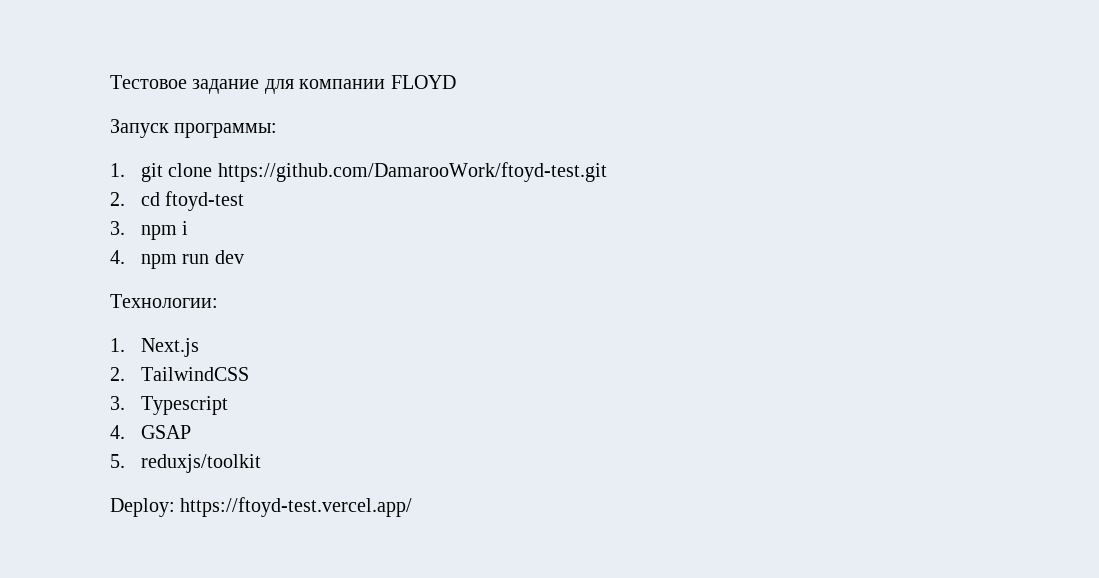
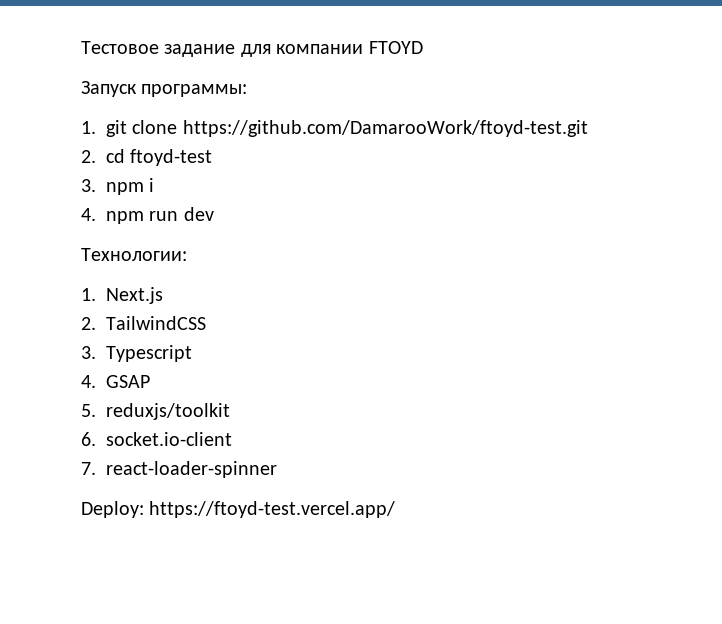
- Тестовое задание для компании FLOYD
+ Тестовое задание для компании FTOYD
+ 6. socket.io-client
+ 7. react-loader-spinner

